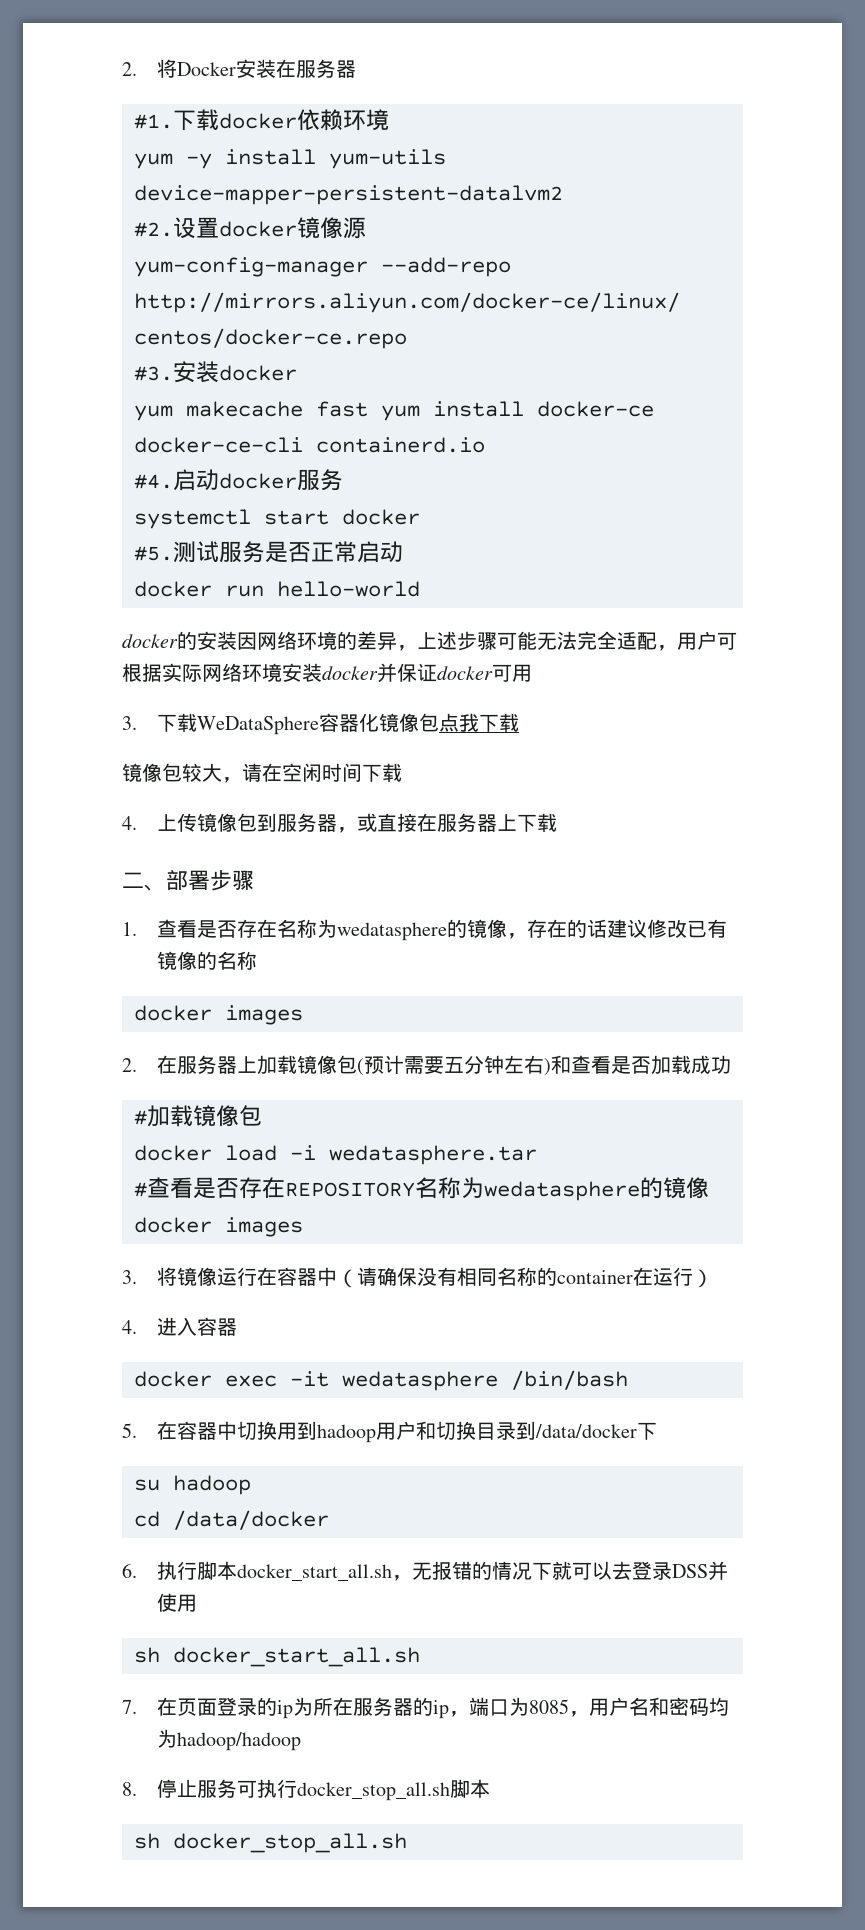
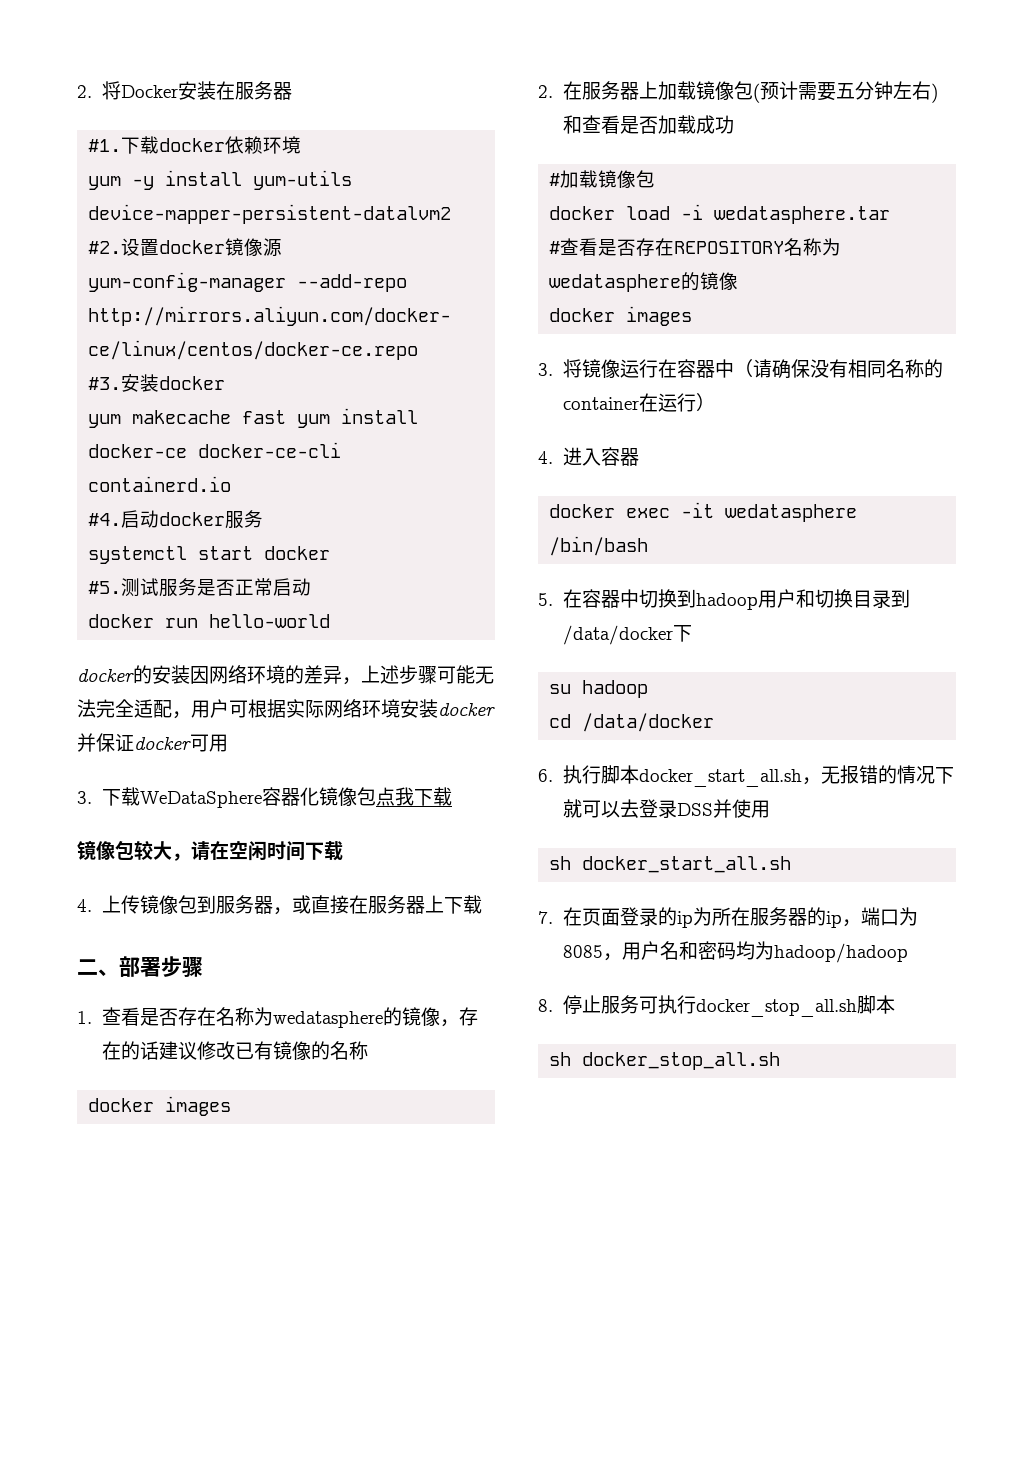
- 5.在容器中切换用到hadoop用户和切换目录到/data/docker下
+ 5.在容器中切换到hadoop用户和切换目录到/data/docker下

